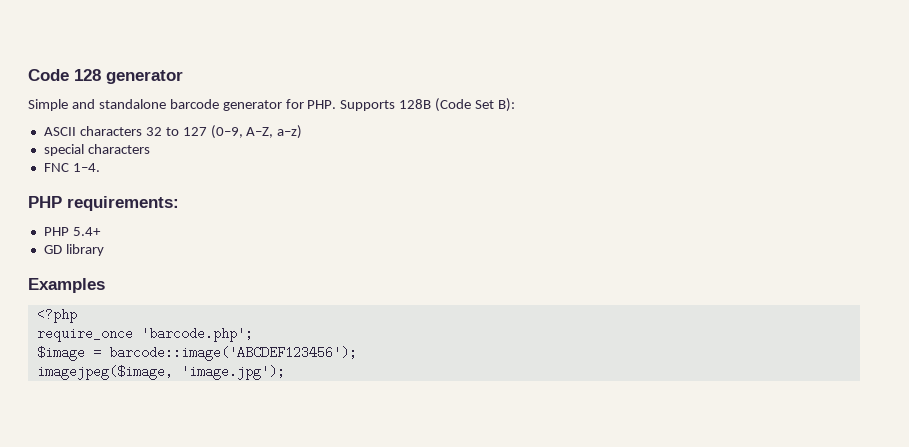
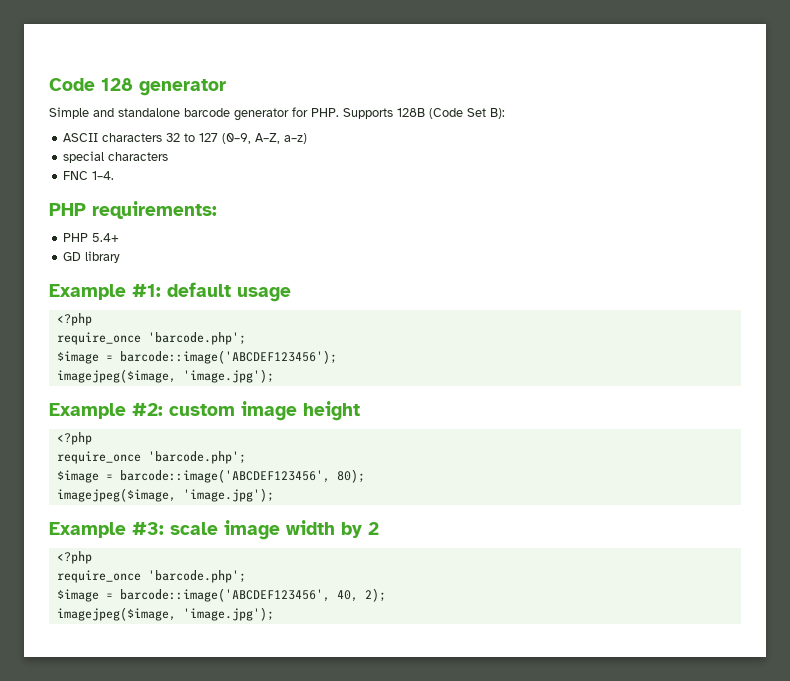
- Examples
+ Example #1: default usage
+ Example #2: custom image height
+ <?php
+ require_once 'barcode.php';
+ $image = barcode::image('ABCDEF123456', 80);
+ imagejpeg($image, 'image.jpg');
+ Example #3: scale image width by 2
+ <?php
+ require_once 'barcode.php';
+ $image = barcode::image('ABCDEF123456', 40, 2);
+ imagejpeg($image, 'image.jpg');

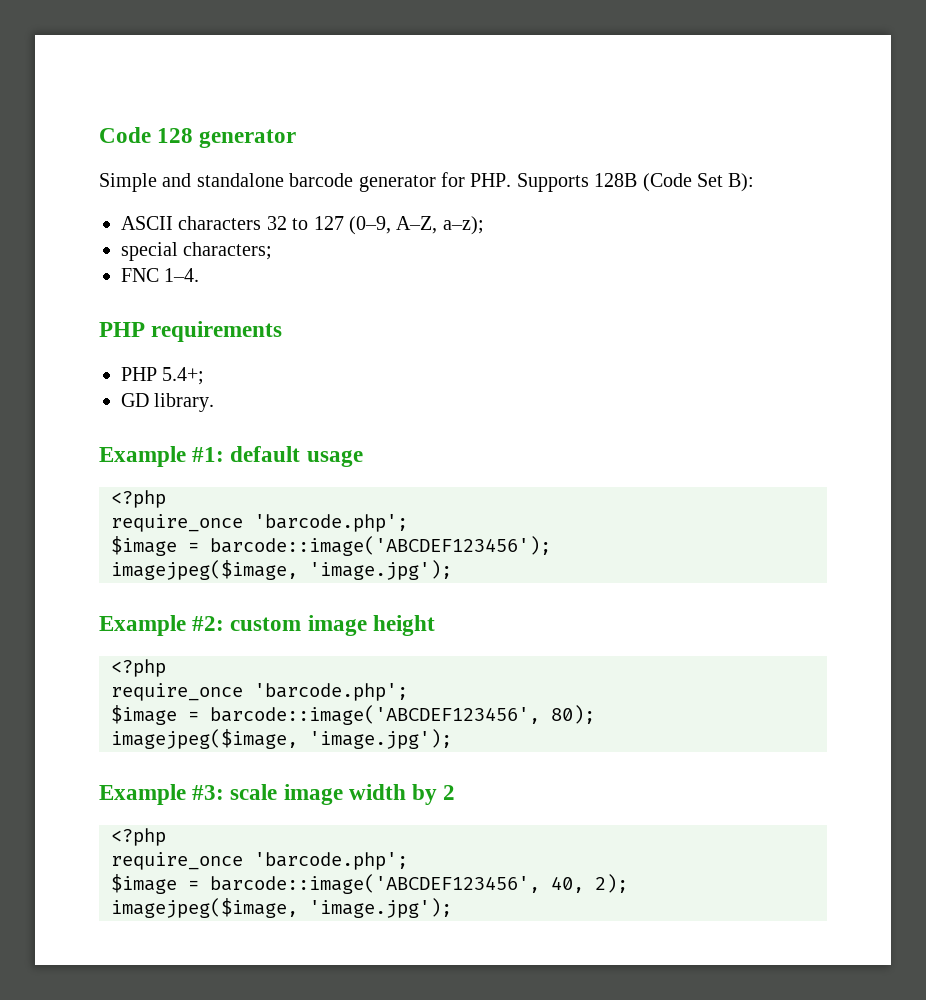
- ASCII characters 32 to 127 (0–9, A–Z, a–z)
+ ASCII characters 32 to 127 (0–9, A–Z, a–z);
- special characters
+ special characters;
- PHP requirements:
- PHP 5.4+
+ PHP requirements
+ PHP 5.4+;
- GD library
+ GD library.

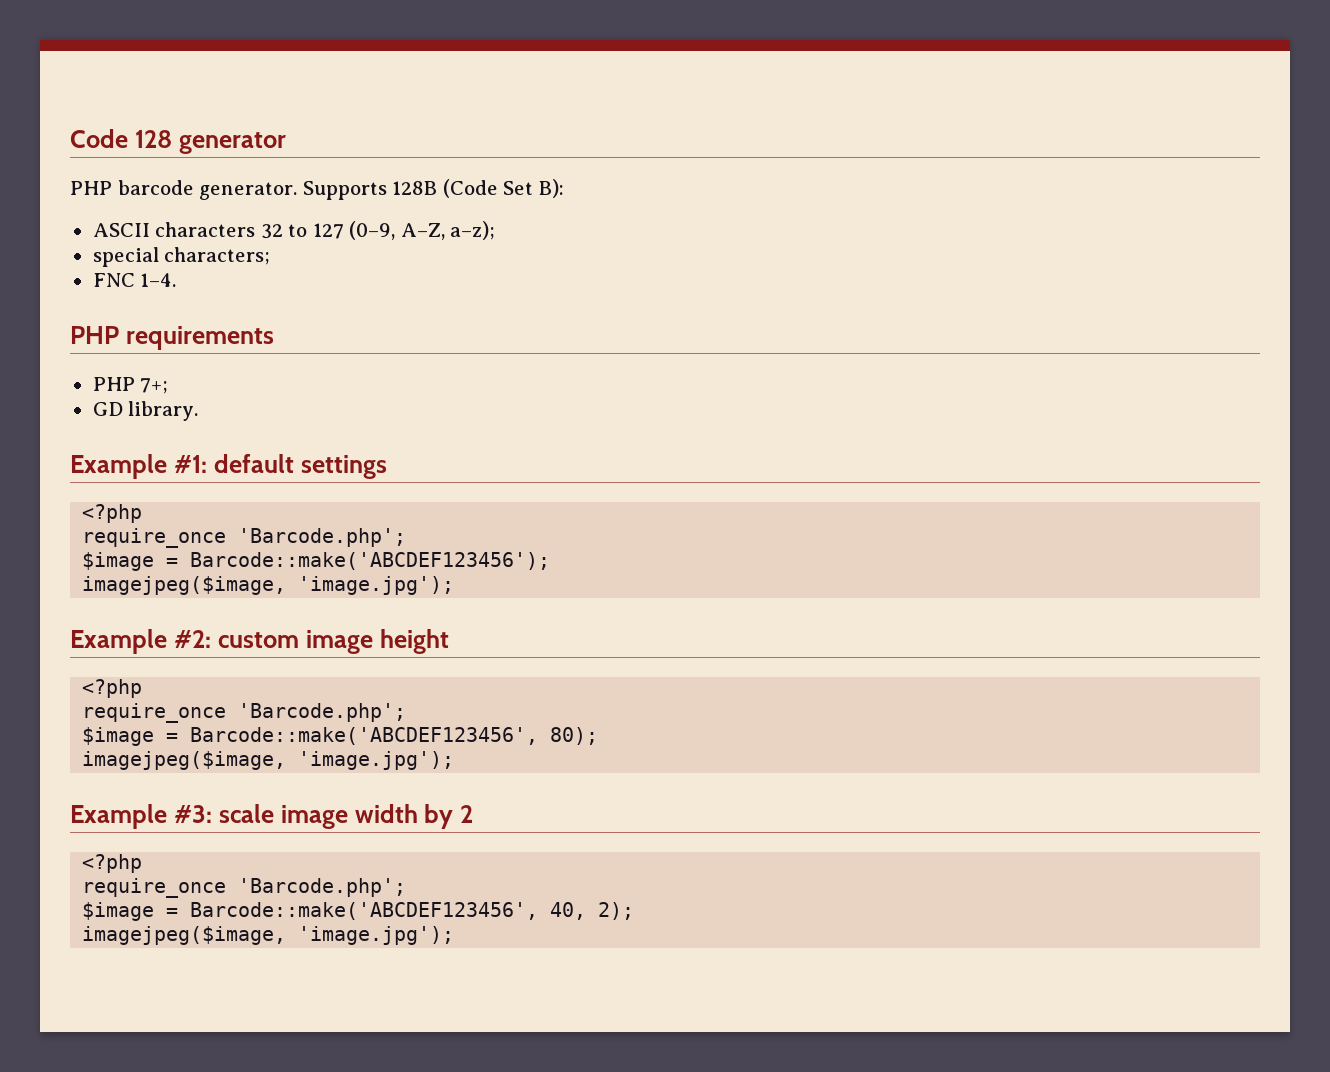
- Simple and standalone barcode generator for PHP. Supports 128B (Code Set B):
+ PHP barcode generator. Supports 128B (Code Set B):
- PHP 5.4+;
+ PHP 7+;
- Example #1: default usage
+ Example #1: default settings
  <?php
- require_once 'barcode.php';
- $image = barcode::image('ABCDEF123456');
+ require_once 'Barcode.php';
+ $image = Barcode::make('ABCDEF123456');
  Example #2: custom image height
  <?php
- require_once 'barcode.php';
- $image = barcode::image('ABCDEF123456', 80);
+ require_once 'Barcode.php';
+ $image = Barcode::make('ABCDEF123456', 80);
  Example #3: scale image width by 2
  <?php
- require_once 'barcode.php';
- $image = barcode::image('ABCDEF123456', 40, 2);
+ require_once 'Barcode.php';
+ $image = Barcode::make('ABCDEF123456', 40, 2);

